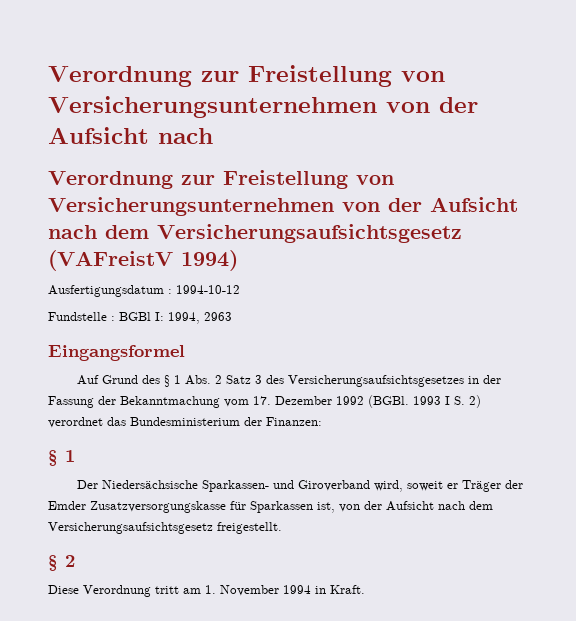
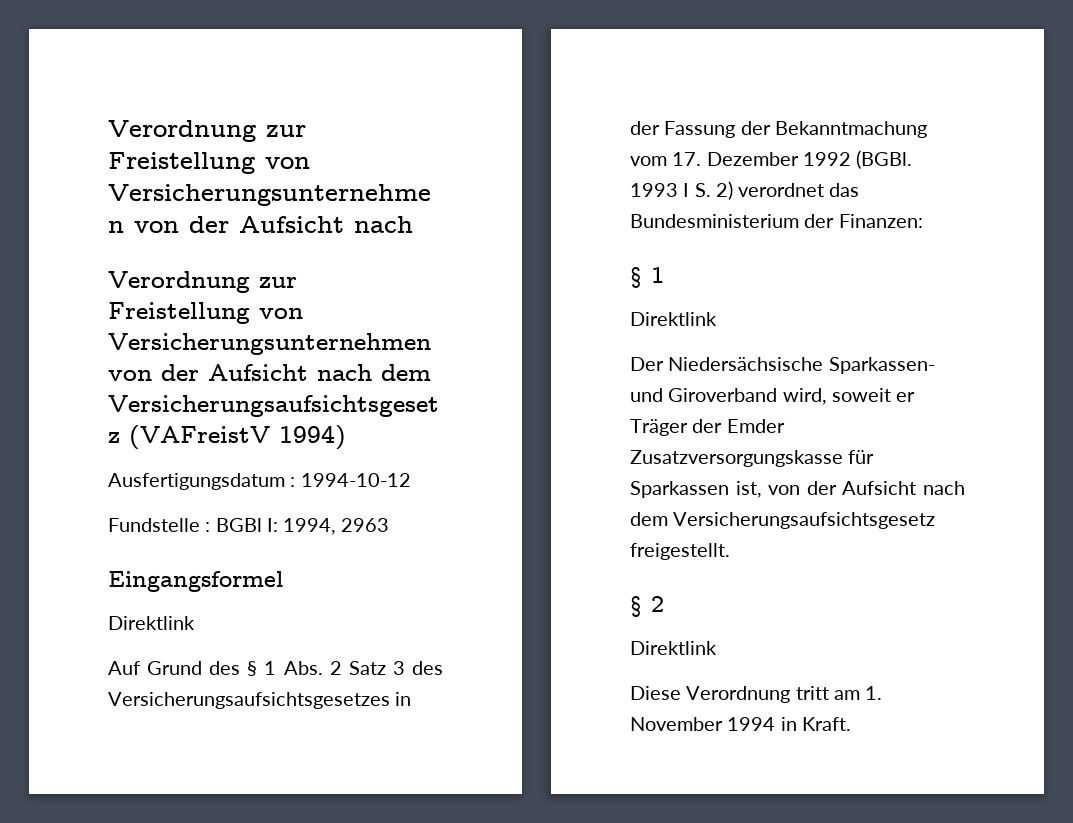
  Eingangsformel
+ Direktlink
  1993 I S. 2) verordnet das Bundesministerium der Finanzen:
  § 1
+ Direktlink
  § 2
+ Direktlink

